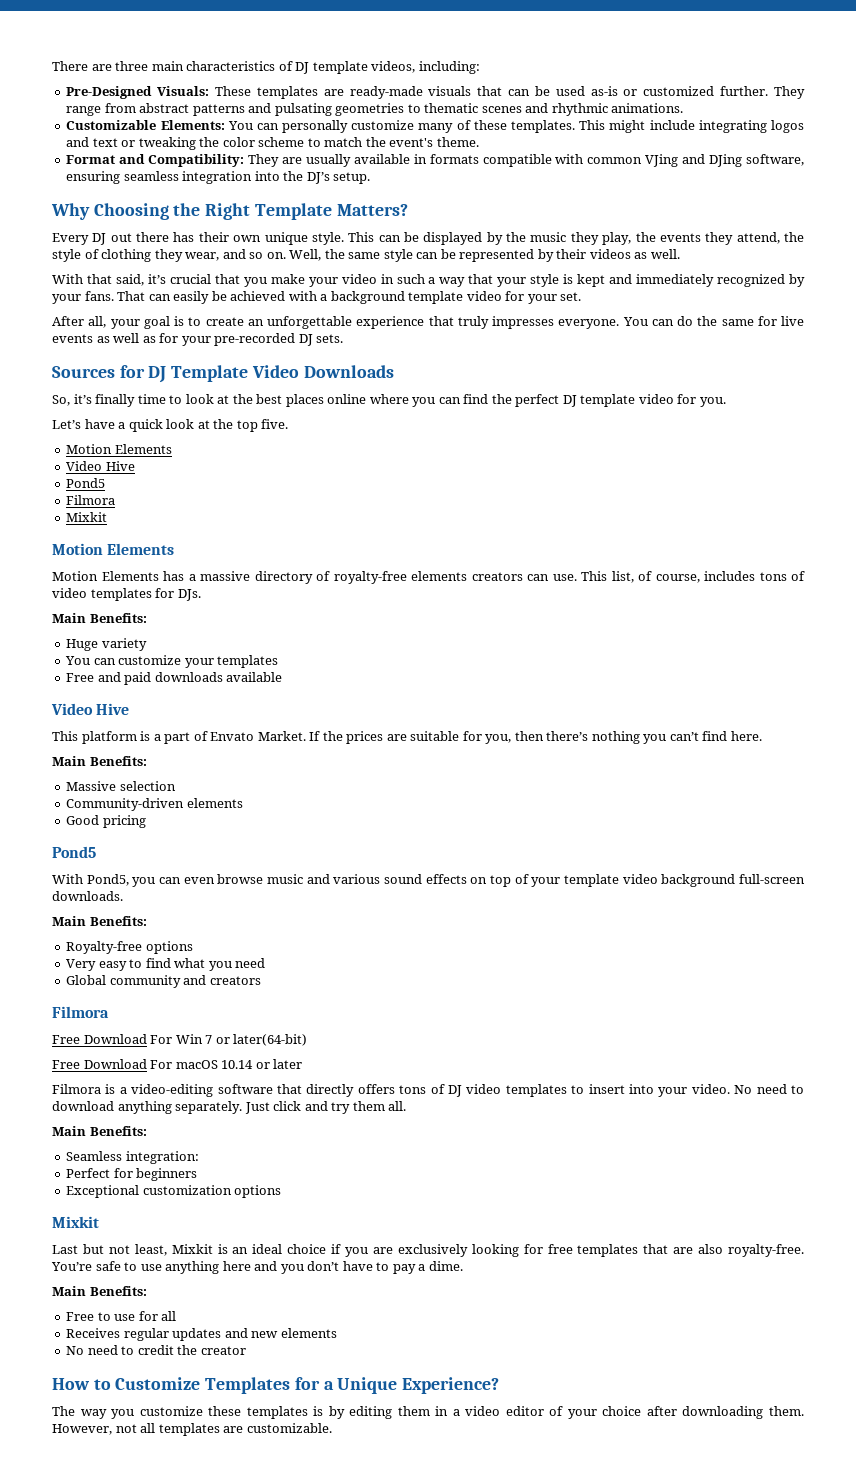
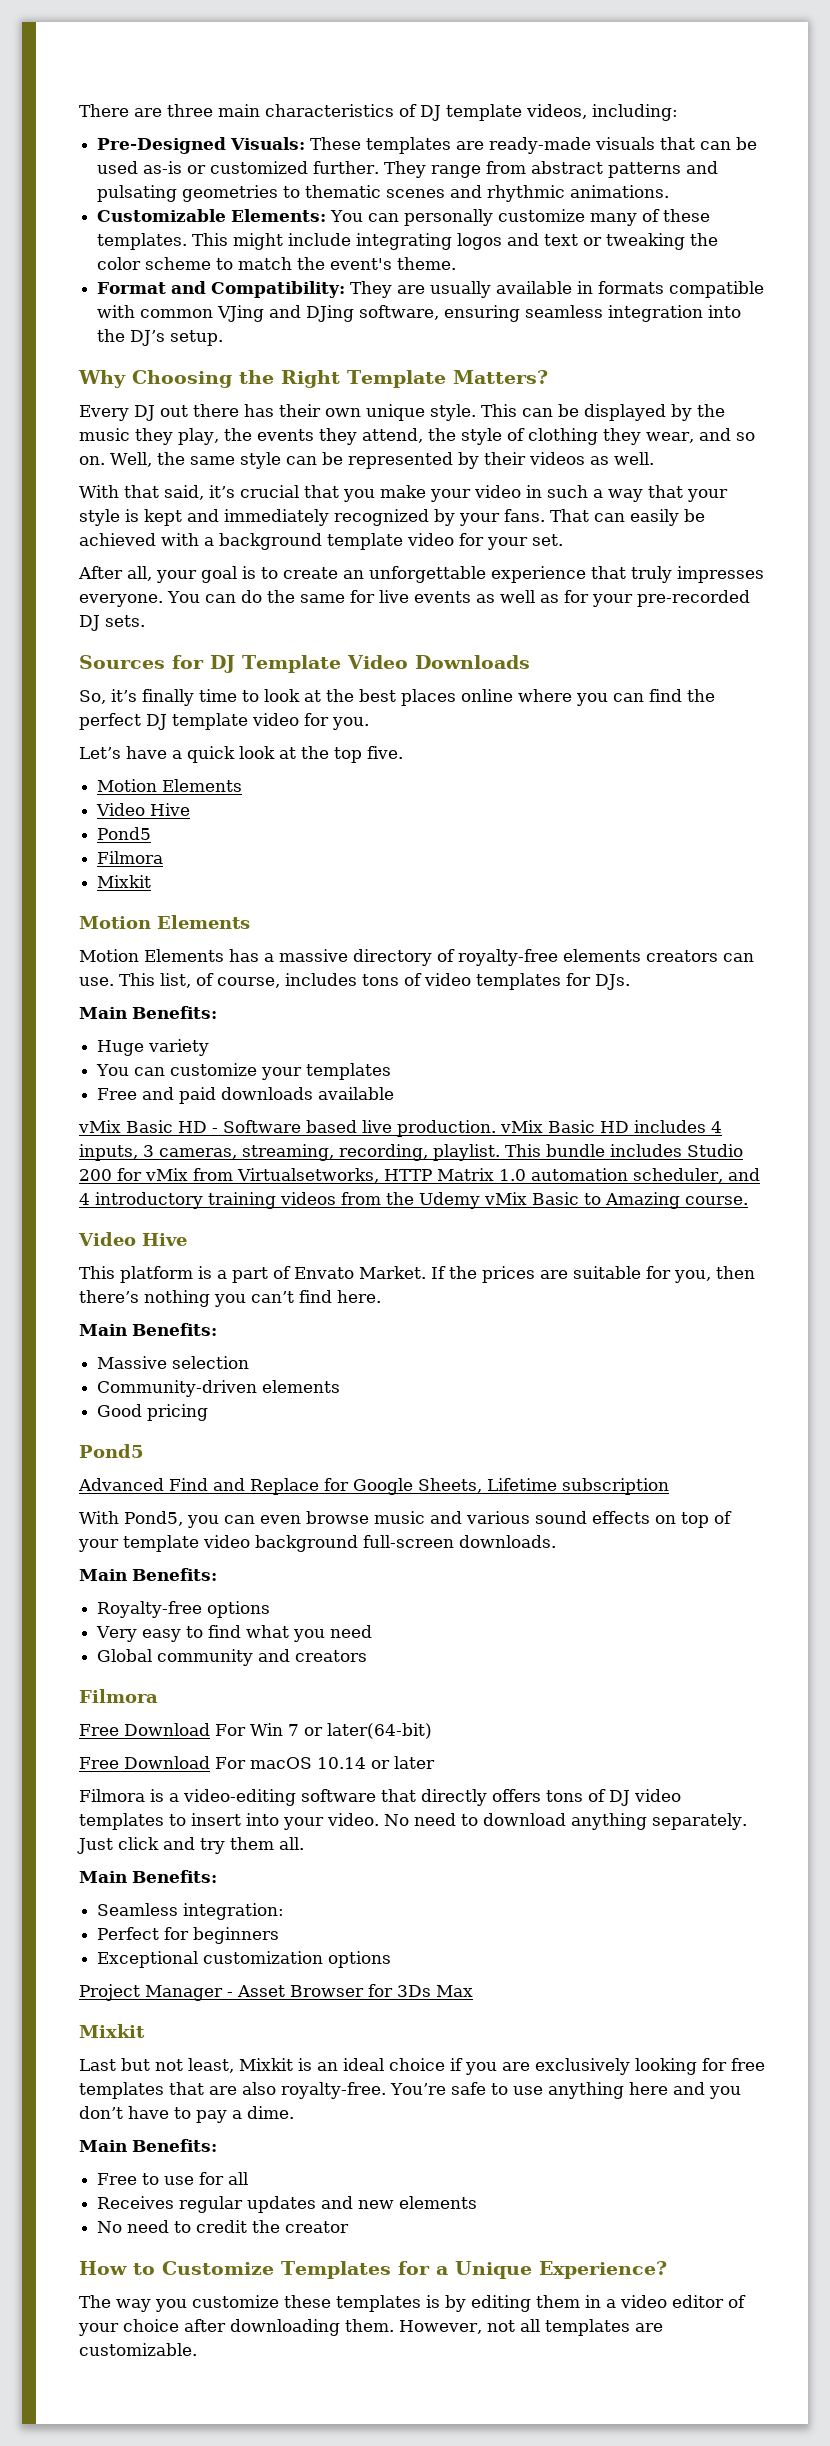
+ vMix Basic HD - Software based live production. vMix Basic HD includes 4 inputs, 3 cameras, streaming, recording, playlist. This bundle includes Studio 200 for vMix from Virtualsetworks, HTTP Matrix 1.0 automation scheduler, and 4 introductory training videos from the Udemy vMix Basic to Amazing course.
+ Advanced Find and Replace for Google Sheets, Lifetime subscription
+ Project Manager - Asset Browser for 3Ds Max

